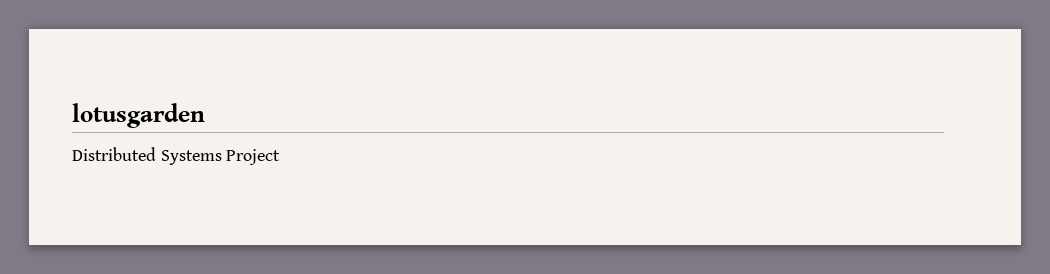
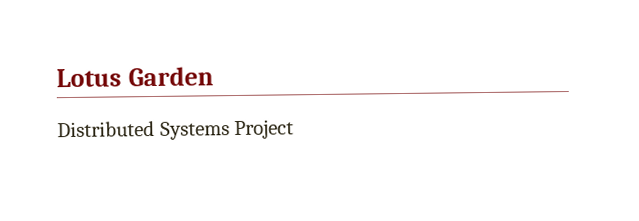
- lotusgarden
+ Lotus Garden

